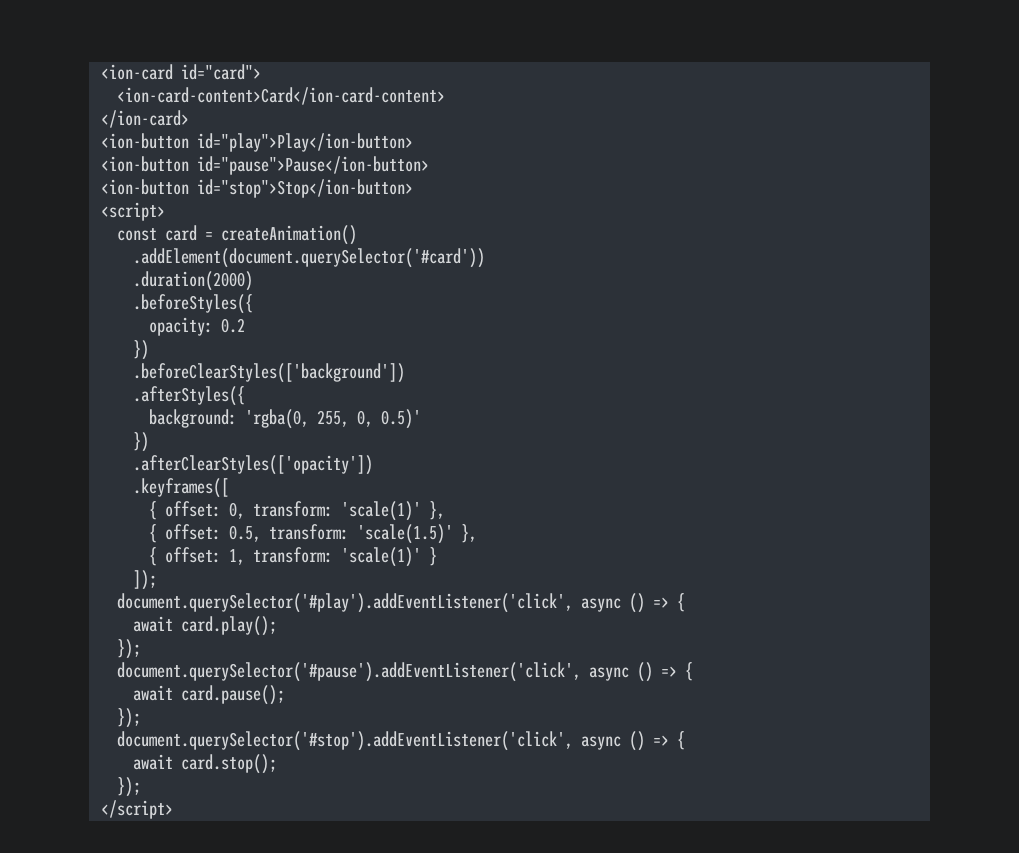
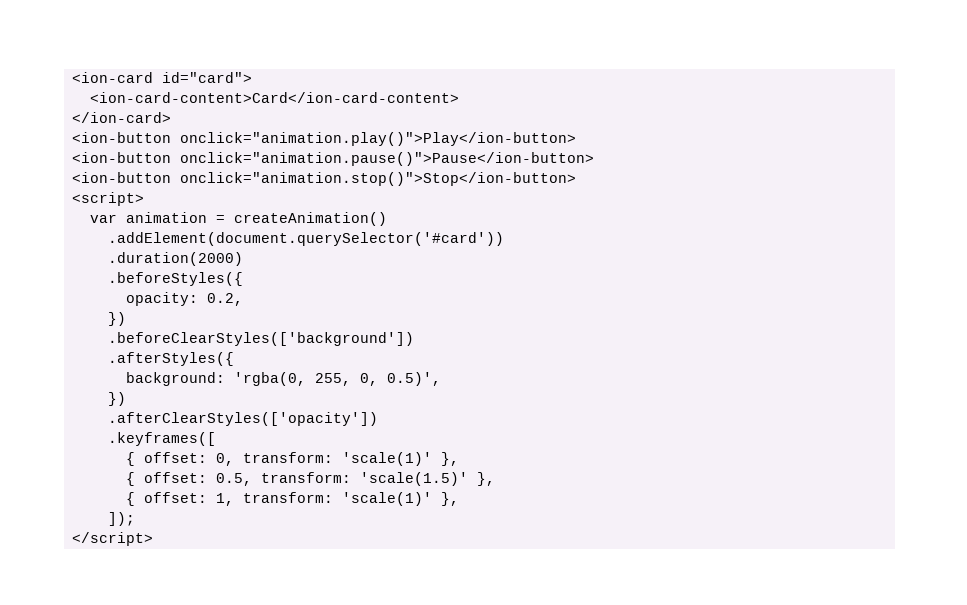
- <ion-button id="play">Play</ion-button>
- <ion-button id="pause">Pause</ion-button>
- <ion-button id="stop">Stop</ion-button>
+ <ion-button onclick="animation.play()">Play</ion-button>
+ <ion-button onclick="animation.pause()">Pause</ion-button>
+ <ion-button onclick="animation.stop()">Stop</ion-button>
- const card = createAnimation()
+ var animation = createAnimation()
- opacity: 0.2
+ opacity: 0.2,
- background: 'rgba(0, 255, 0, 0.5)'
+ background: 'rgba(0, 255, 0, 0.5)',
- { offset: 1, transform: 'scale(1)' }
+ { offset: 1, transform: 'scale(1)' },
- document.querySelector('#play').addEventListener('click', async () => {
- await card.play();
- });
- document.querySelector('#pause').addEventListener('click', async () => {
- await card.pause();
- });
- document.querySelector('#stop').addEventListener('click', async () => {
- await card.stop();
- });

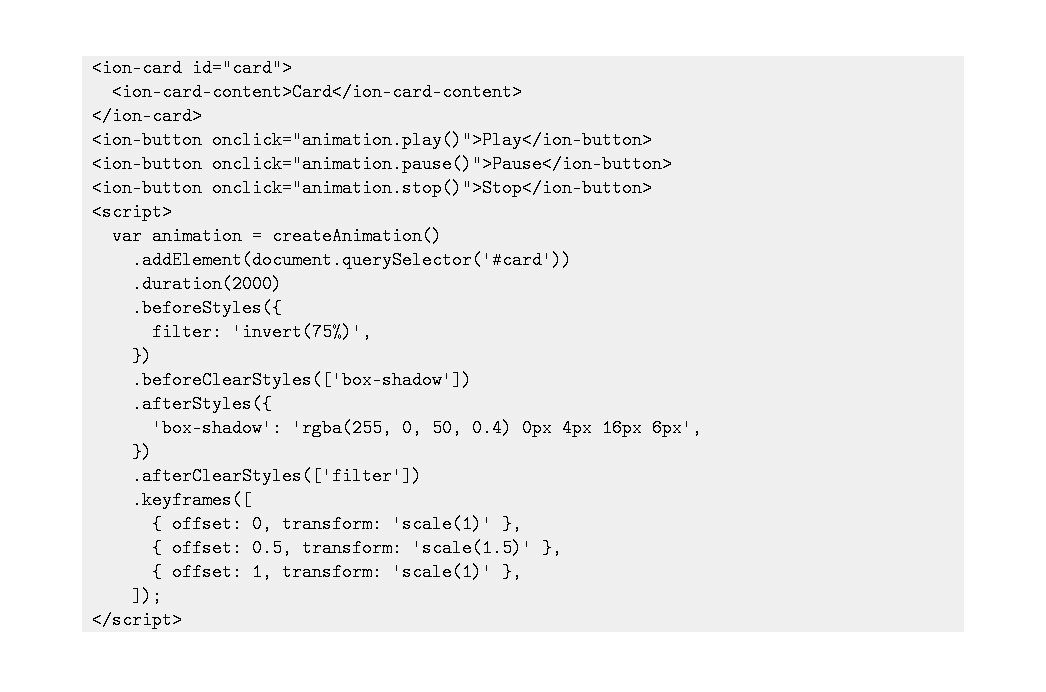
- opacity: 0.2,
+ filter: 'invert(75%)',
  })
- .beforeClearStyles(['background'])
+ .beforeClearStyles(['box-shadow'])
- background: 'rgba(0, 255, 0, 0.5)',
+ 'box-shadow': 'rgba(255, 0, 50, 0.4) 0px 4px 16px 6px',
  })
- .afterClearStyles(['opacity'])
+ .afterClearStyles(['filter'])

